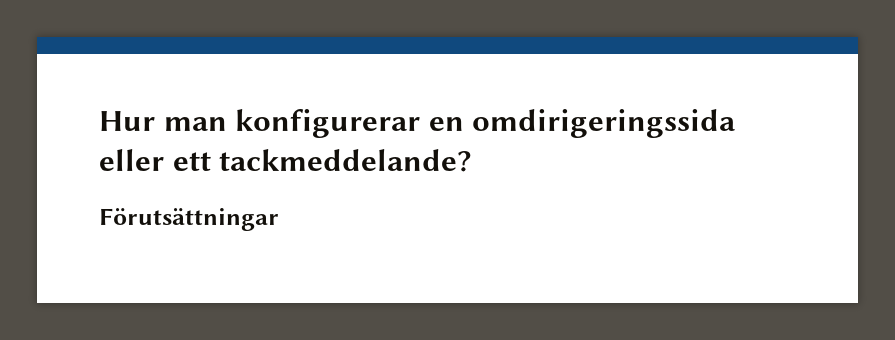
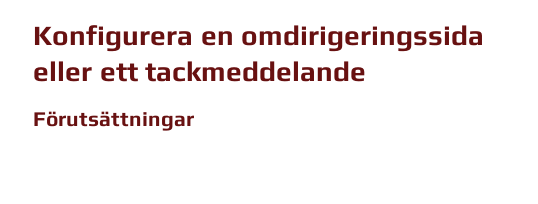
- Hur man konfigurerar en omdirigeringssida eller ett tackmeddelande?
+ Konfigurera en omdirigeringssida eller ett tackmeddelande

